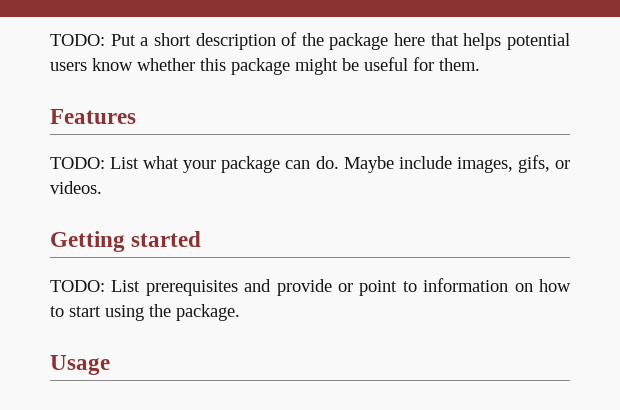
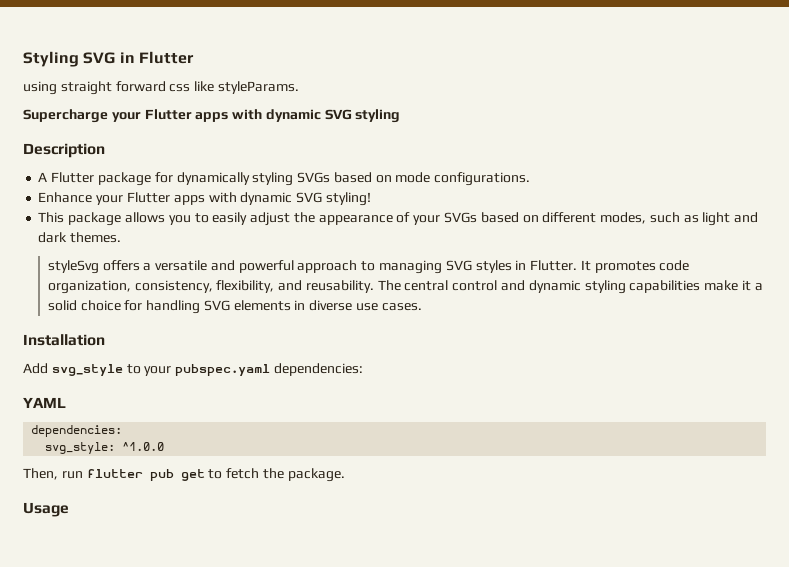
- TODO: Put a short description of the package here that helps potential users know whether this package might be useful for them.
- Features
- TODO: List what your package can do. Maybe include images, gifs, or videos.
- Getting started
- TODO: List prerequisites and provide or point to information on how to start using the package.
+ Styling SVG in Flutter
+ using straight forward css like styleParams.
+ Supercharge your Flutter apps with dynamic SVG styling
+ Description
+ A Flutter package for dynamically styling SVGs based on mode configurations.
+ Enhance your Flutter apps with dynamic SVG styling!
+ This package allows you to easily adjust the appearance of your SVGs based on different modes, such as light and dark themes.
+ styleSvg offers a versatile and powerful approach to managing SVG styles in Flutter. It promotes code organization, consistency, flexibility, and reusability. The central control and dynamic styling capabilities make it a solid choice for handling SVG elements in diverse use cases.
+ Installation
+ Add svg_style to your pubspec.yaml dependencies:
+ YAML
+ dependencies:
+ svg_style: ^1.0.0
+ Then, run flutter pub get to fetch the package.

